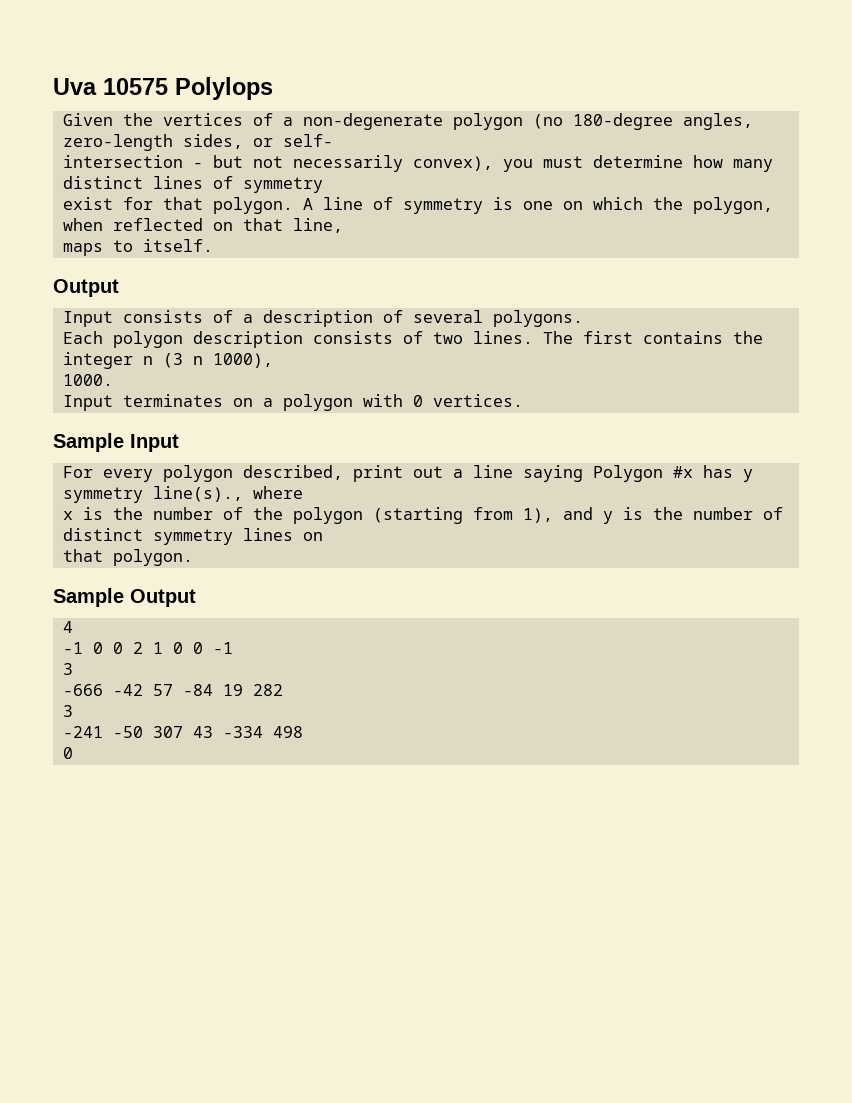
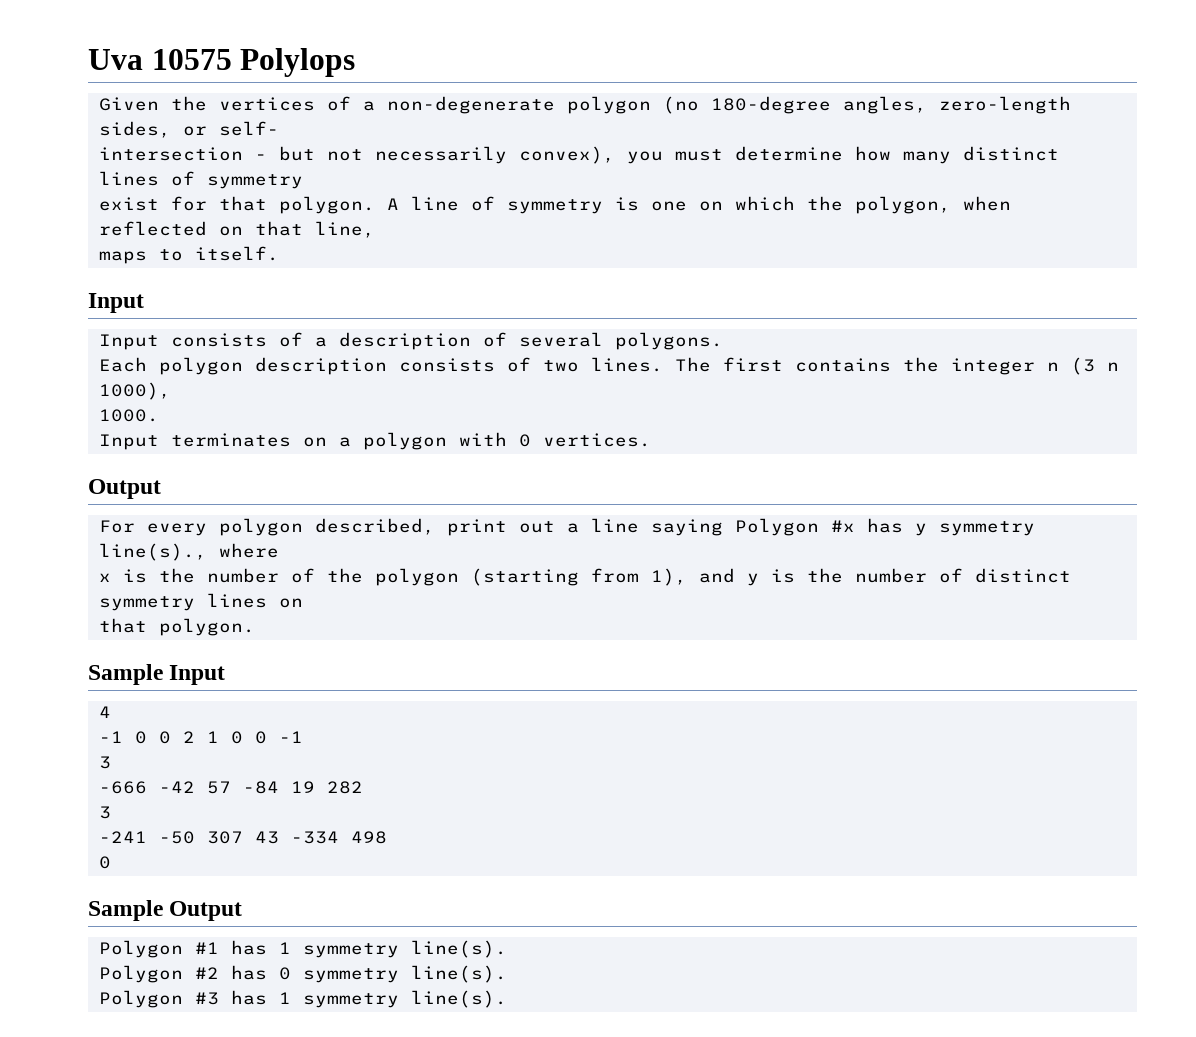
  maps to itself.
- Output
+ Input
  Input terminates on a polygon with 0 vertices.
- Sample Input
+ Output
- Sample Output
+ Sample Input
+ Sample Output
+ Polygon #1 has 1 symmetry line(s).
+ Polygon #2 has 0 symmetry line(s).
+ Polygon #3 has 1 symmetry line(s).

